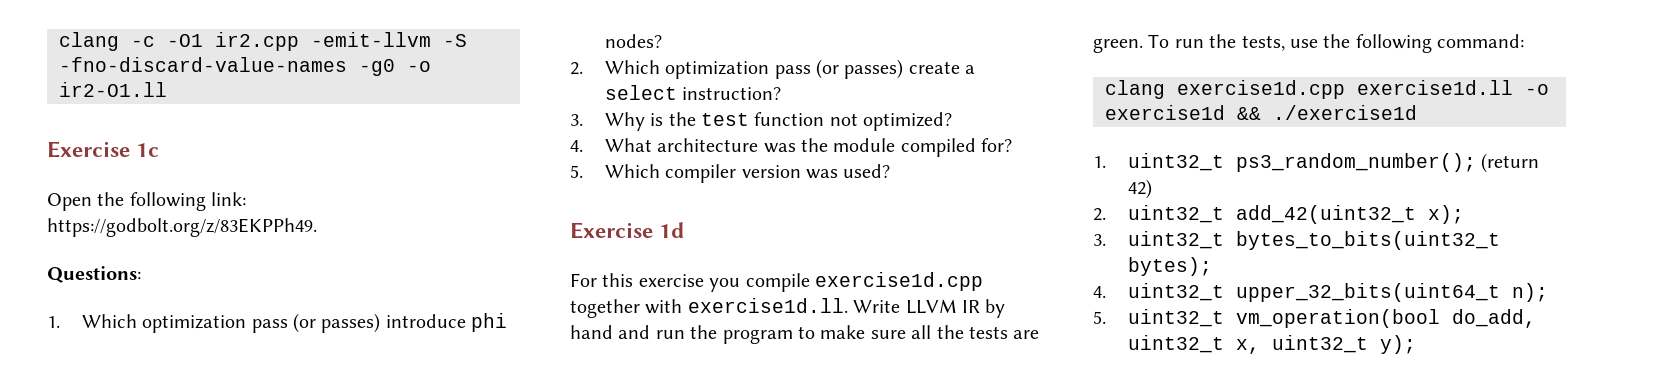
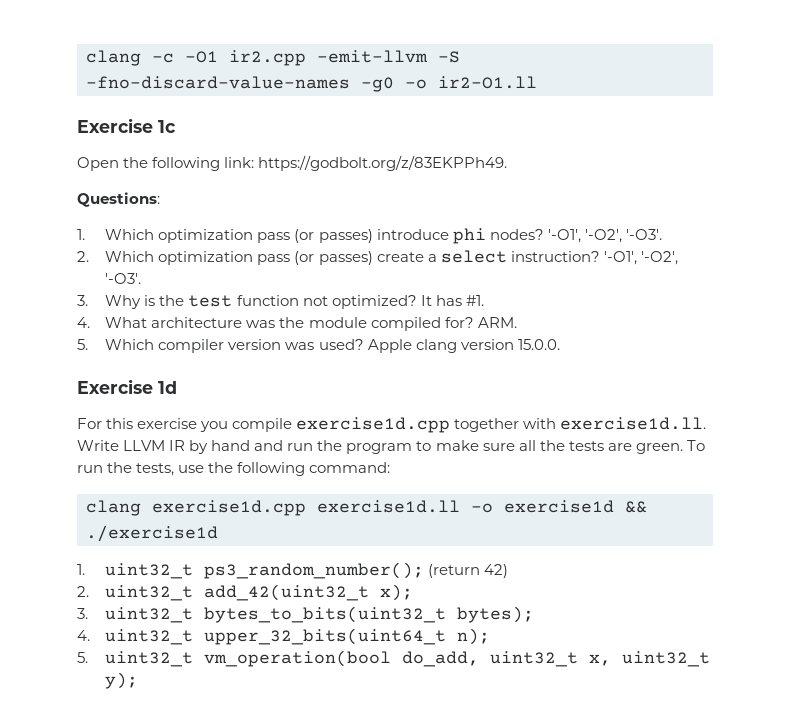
- 1. Which optimization pass (or passes) introduce phi nodes?
+ 1. Which optimization pass (or passes) introduce phi nodes? '-O1', '-O2', '-O3'.
- 2. Which optimization pass (or passes) create a select instruction?
+ 2. Which optimization pass (or passes) create a select instruction? '-O1', '-O2', '-O3'.
+ It has #1.
+ ARM.
+ Apple clang version 15.0.0.

